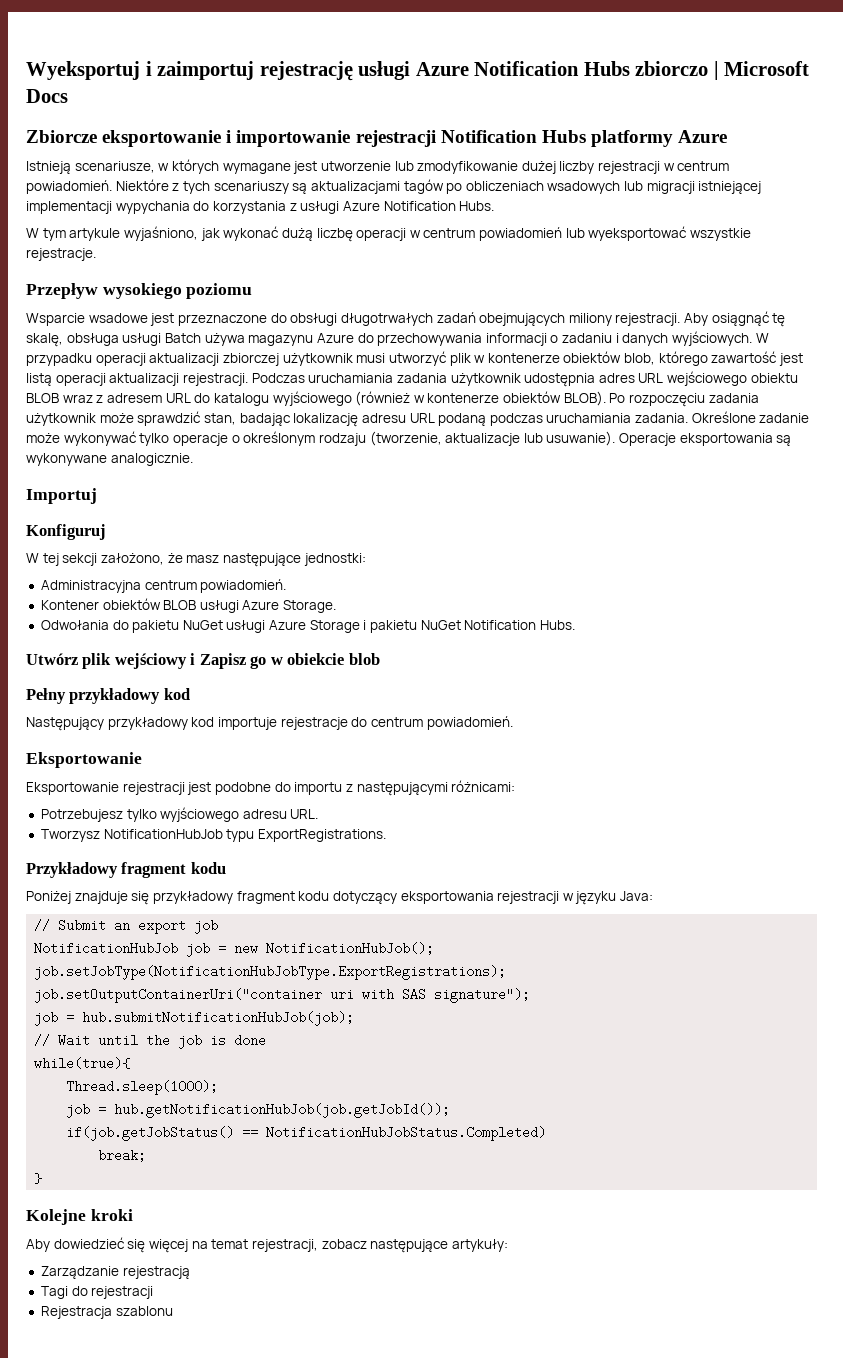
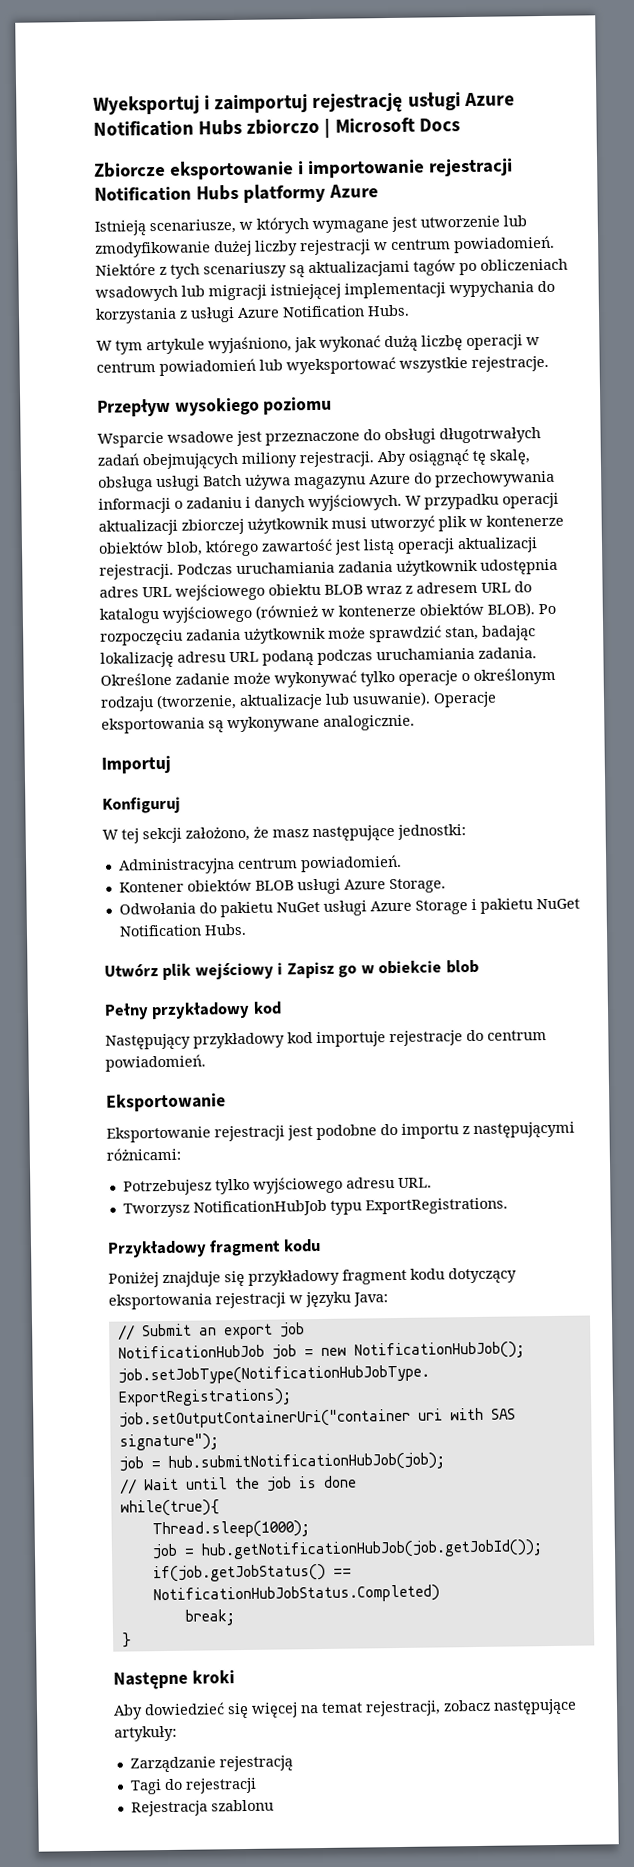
- Kolejne kroki
+ Następne kroki

